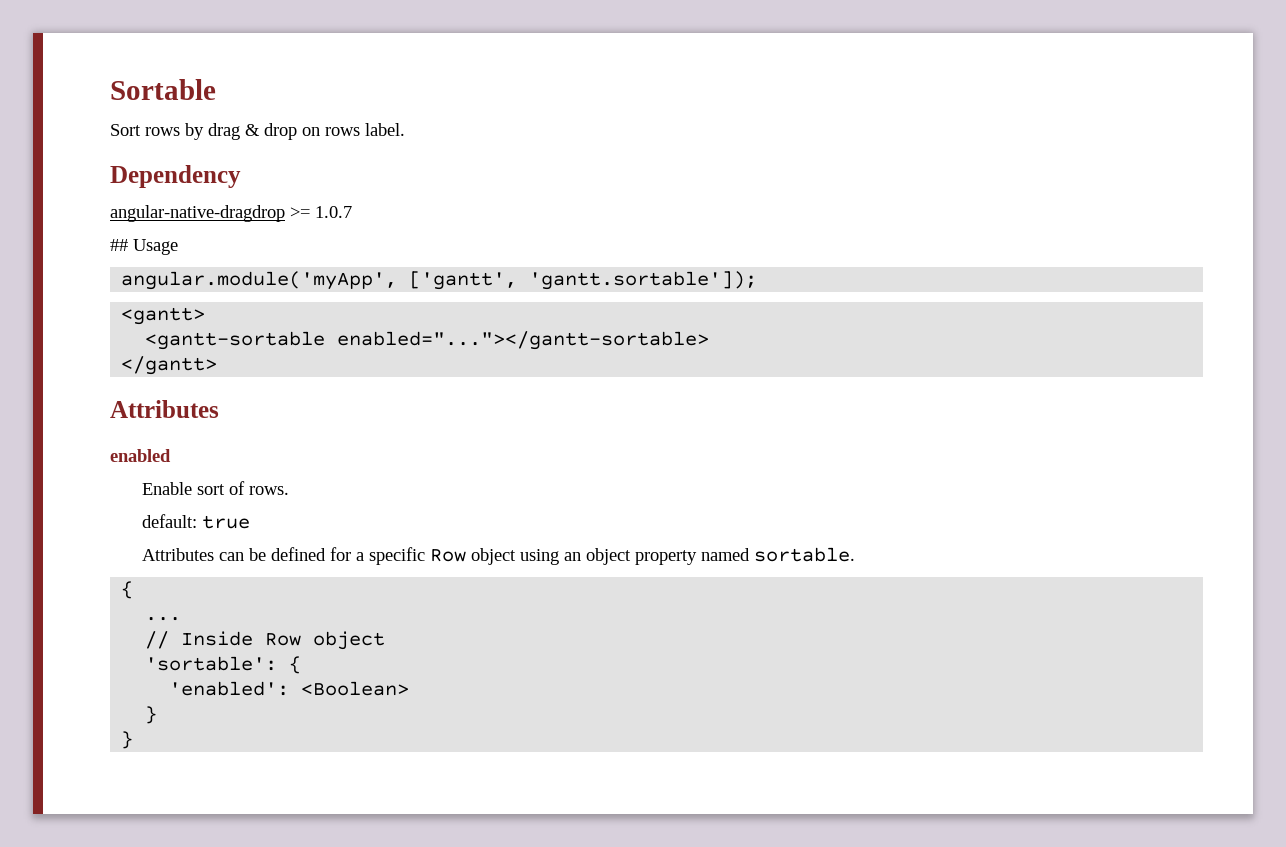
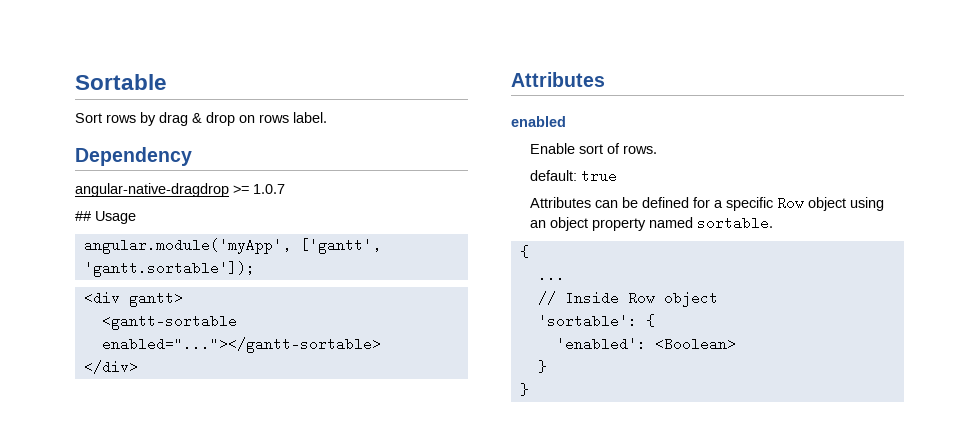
- <gantt>
+ <div gantt>
- </gantt>
+ </div>

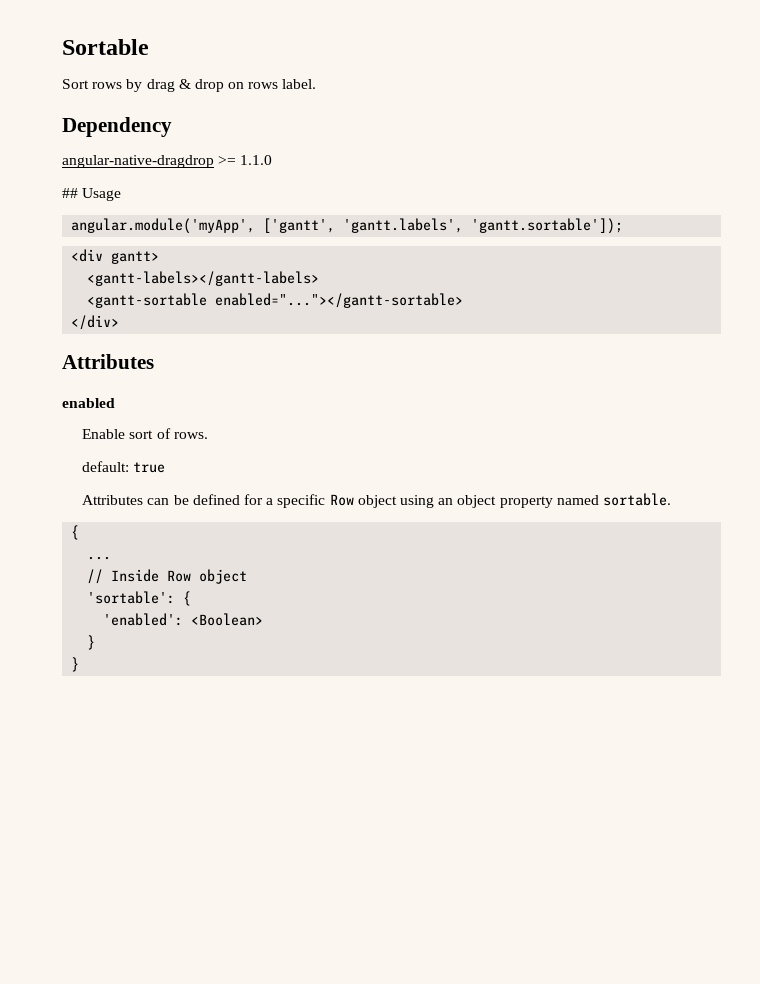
- angular-native-dragdrop >= 1.0.7
+ angular-native-dragdrop >= 1.1.0
- angular.module('myApp', ['gantt', 'gantt.sortable']);
+ angular.module('myApp', ['gantt', 'gantt.labels', 'gantt.sortable']);
+ <gantt-labels></gantt-labels>

